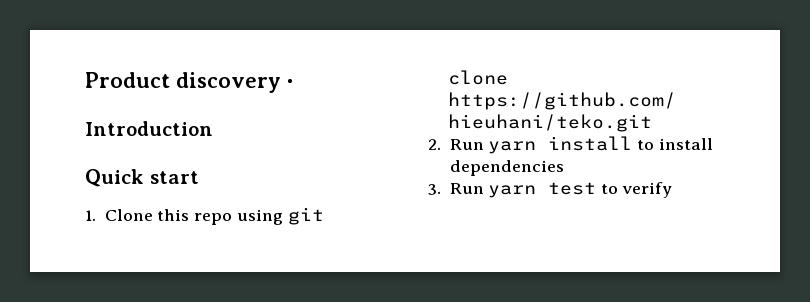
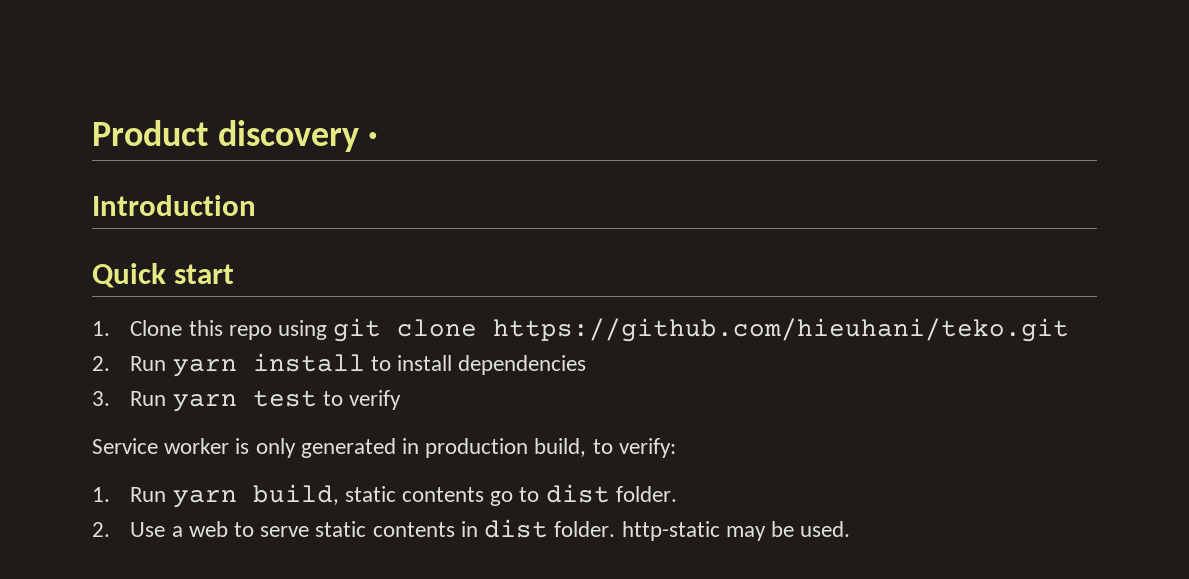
+ Service worker is only generated in production build, to verify:
+ 1. Run yarn build, static contents go to dist folder.
+ 2. Use a web to serve static contents in dist folder. http-static may be used.

